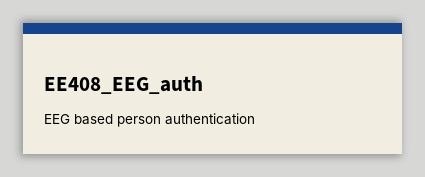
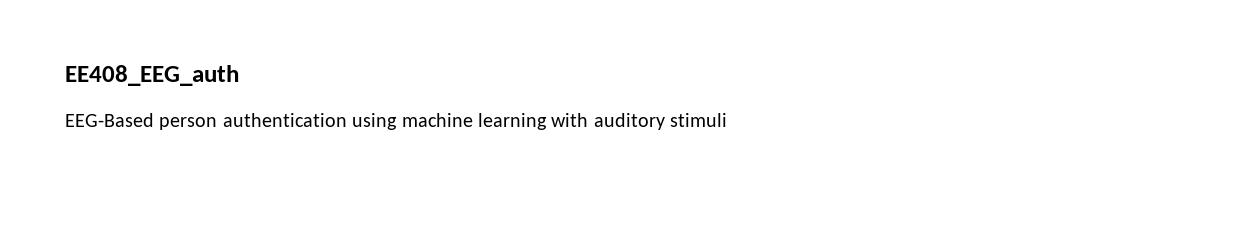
- EEG based person authentication
+ EEG-Based person authentication using machine learning with auditory stimuli

